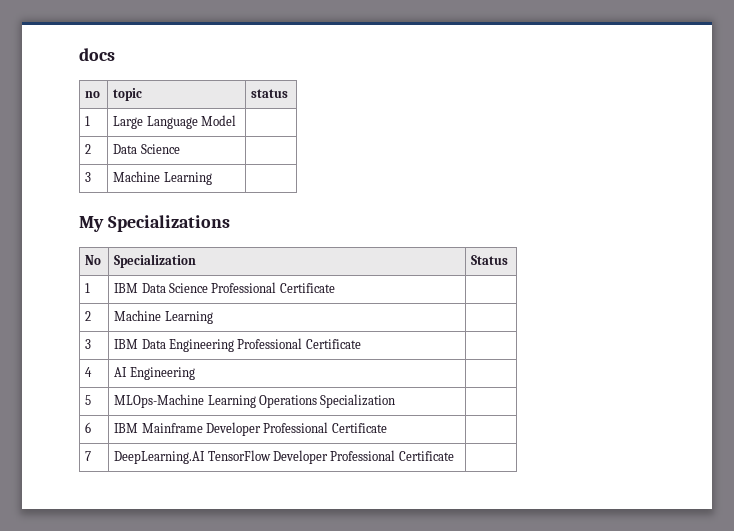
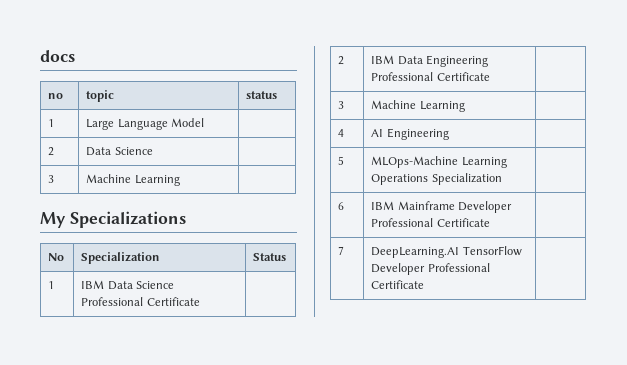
- 2 | Machine Learning |
- 3 | IBM Data Engineering Professional Certificate |
+ 2 | IBM Data Engineering Professional Certificate |
+ 3 | Machine Learning |

